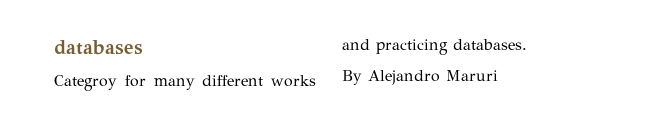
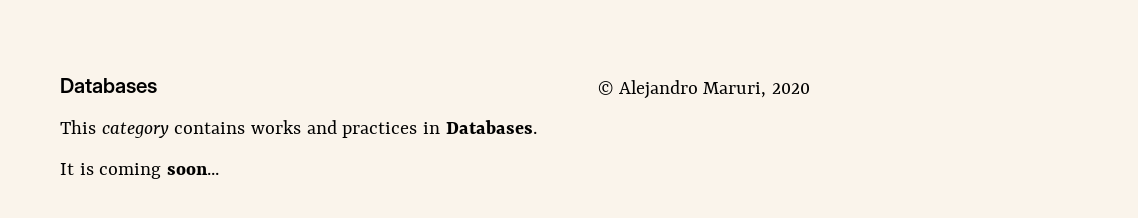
- databases
- Categroy for many different works and practicing databases.
- By Alejandro Maruri
+ Databases
+ This category contains works and practices in Databases.
+ It is coming soon...
+ © Alejandro Maruri, 2020

